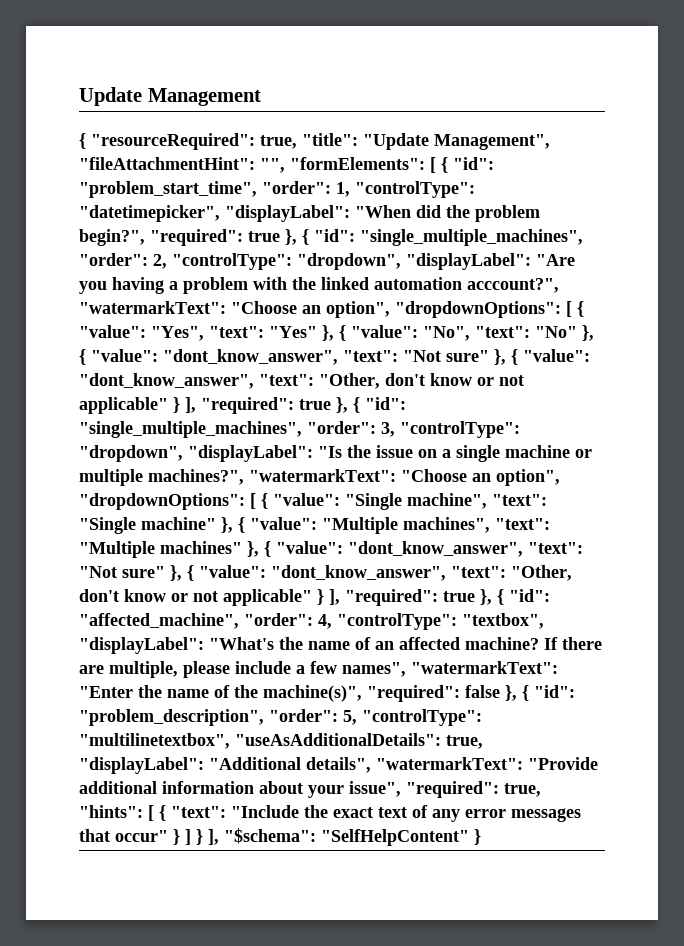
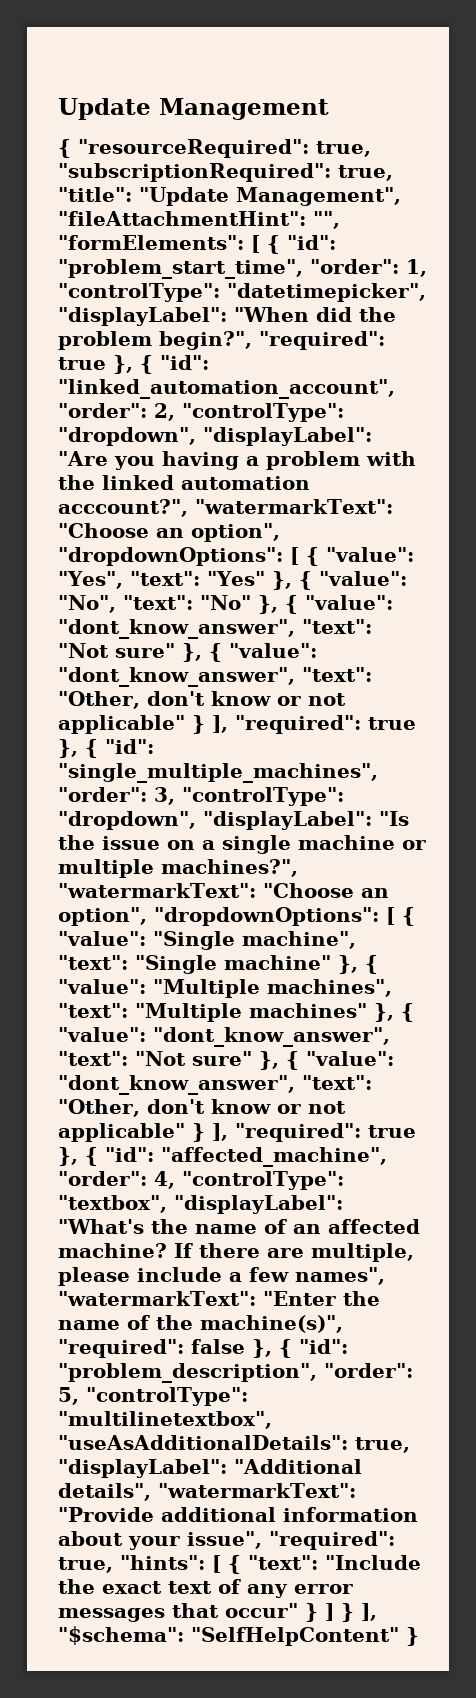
- true, "title":
+ true, "subscriptionRequired": true, "title":
- "When did the problem begin?", "required": true }, { "id": "single_multiple_machines", "order":
+ "When did the problem begin?", "required": true }, { "id": "linked_automation_account", "order":

